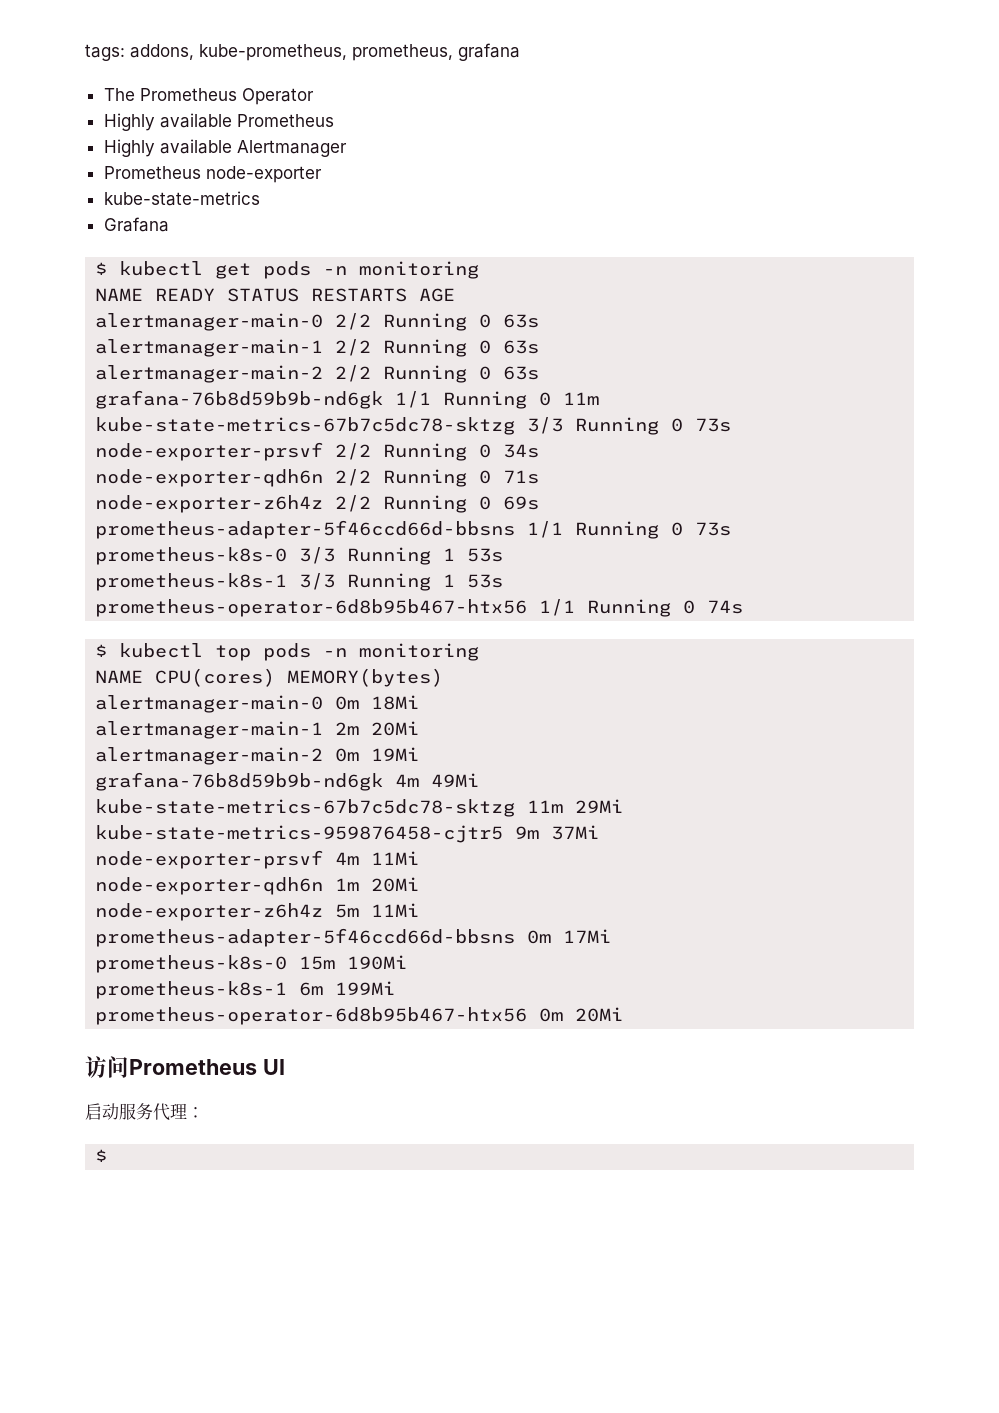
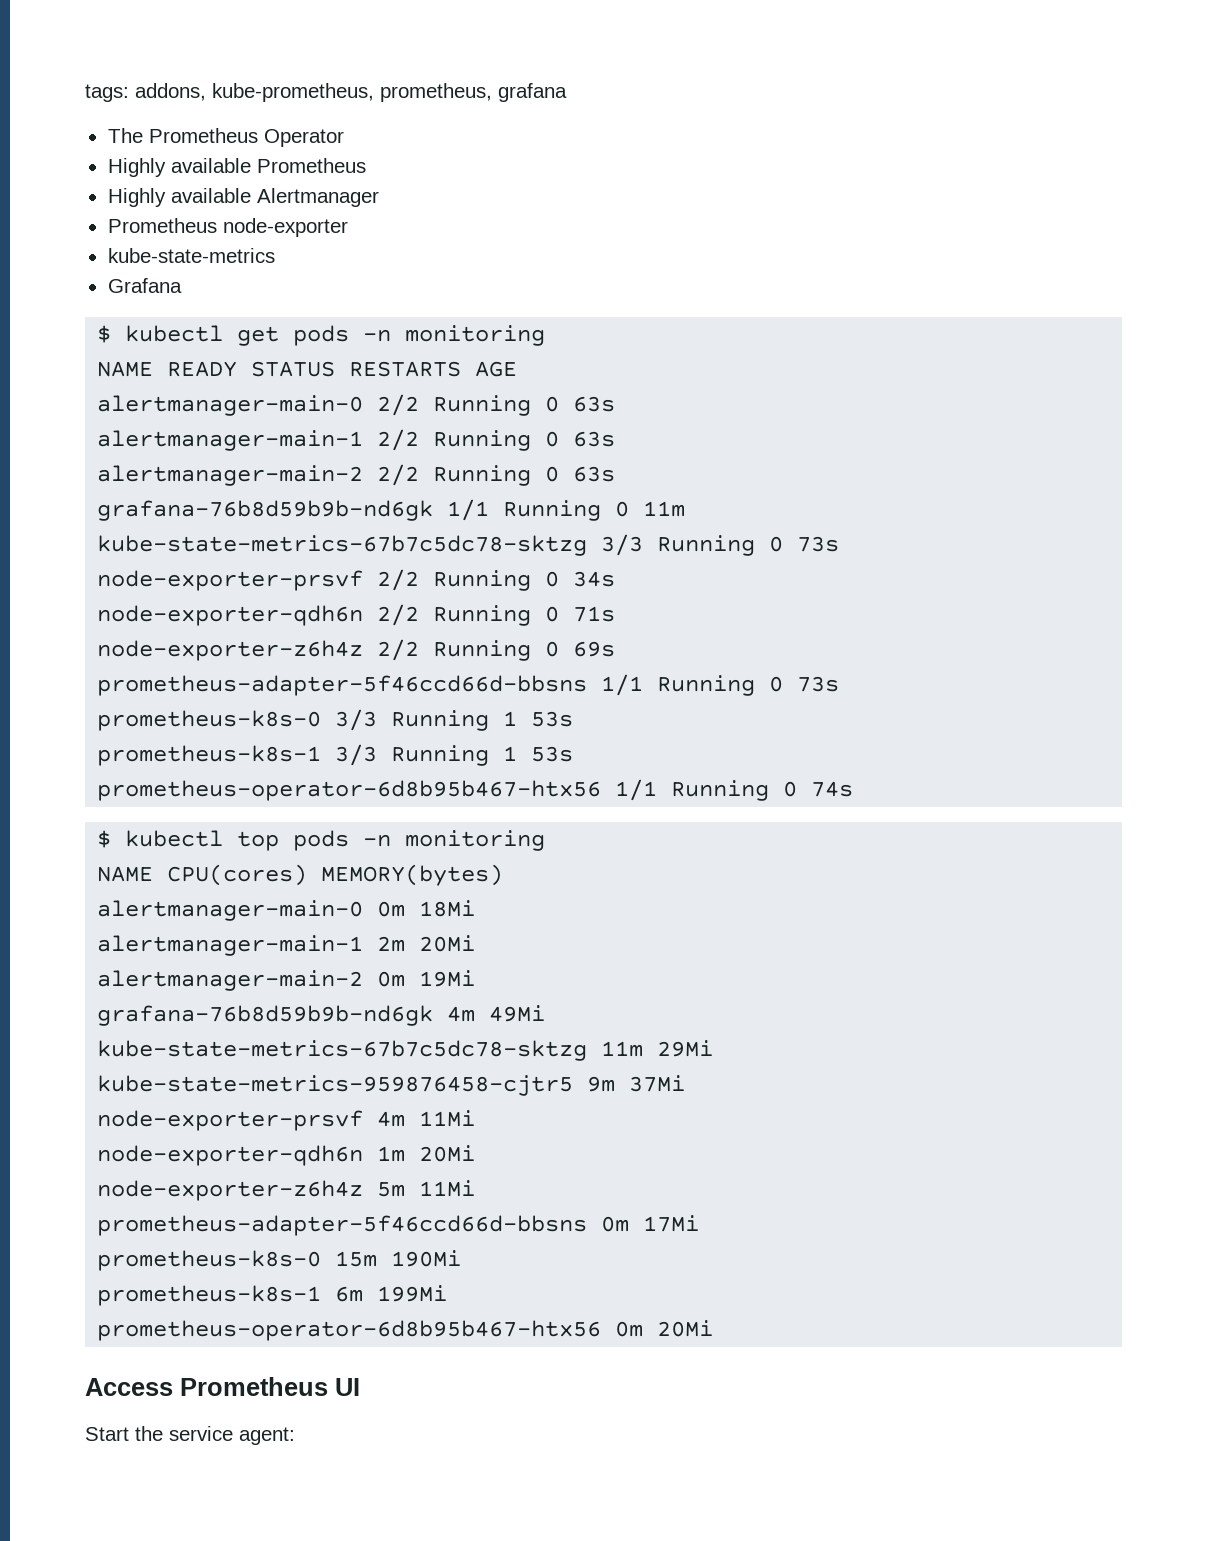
- 访问Prometheus UI
+ Access Prometheus UI
- 启动服务代理：
- $
+ Start the service agent:

